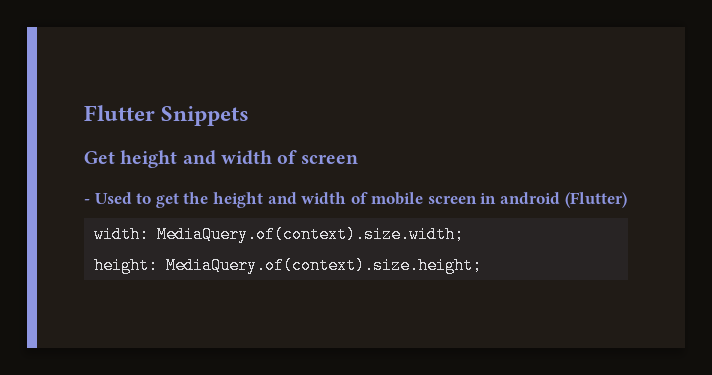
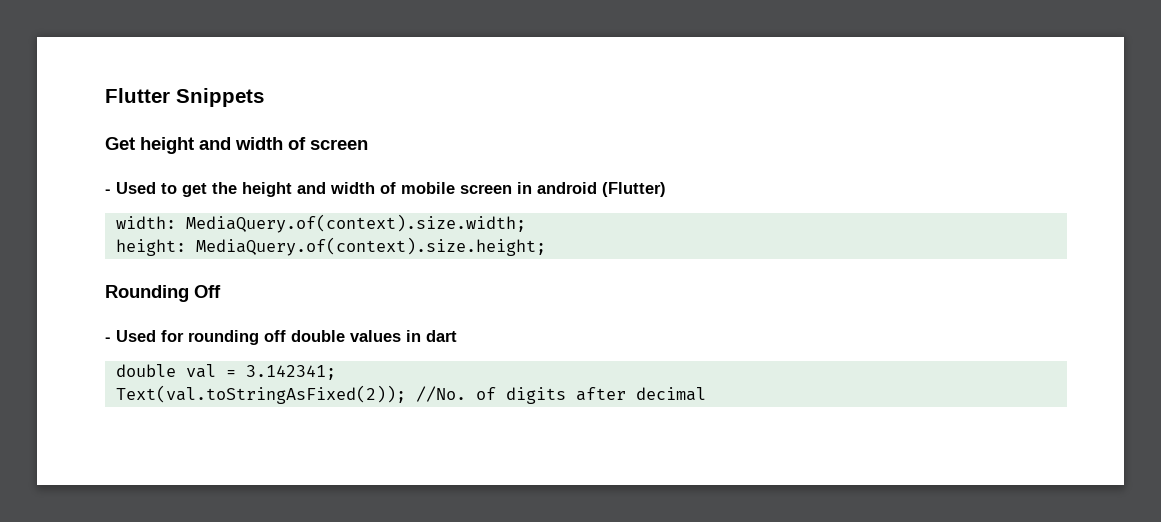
+ Rounding Off
+ - Used for rounding off double values in dart
+ double val = 3.142341;
+ Text(val.toStringAsFixed(2)); //No. of digits after decimal

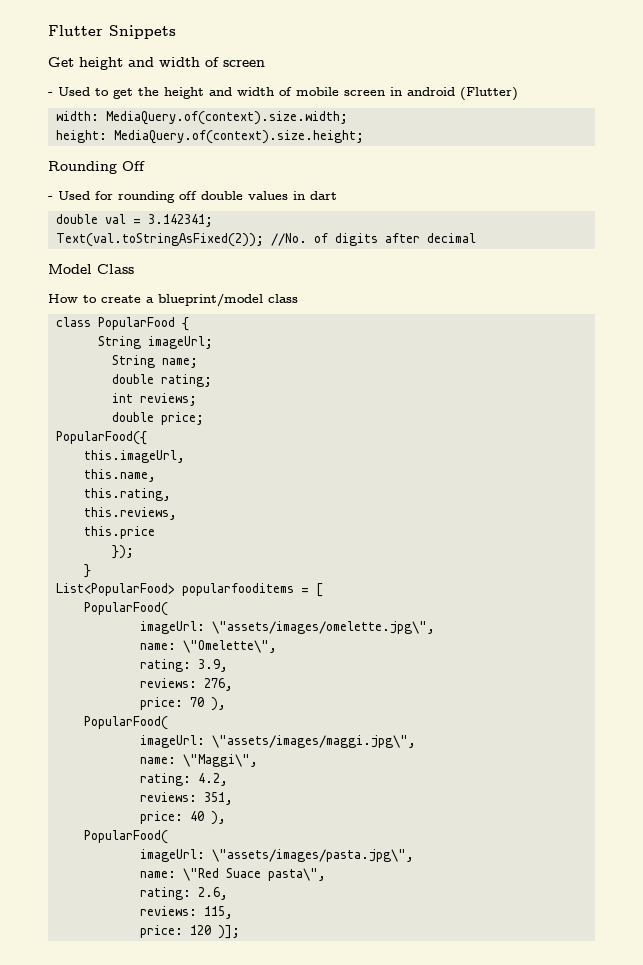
+ Model Class
+ How to create a blueprint/model class
+ class PopularFood {
+ String imageUrl;
+ String name;
+ double rating;
+ int reviews;
+ double price;
+ PopularFood({
+ this.imageUrl,
+ this.name,
+ this.rating,
+ this.reviews,
+ this.price
+ });
+ }
+ List<PopularFood> popularfooditems = [
+ PopularFood(
+ imageUrl: \"assets/images/omelette.jpg\",
+ name: \"Omelette\",
+ rating: 3.9,
+ reviews: 276,
+ price: 70 ),
+ PopularFood(
+ imageUrl: \"assets/images/maggi.jpg\",
+ name: \"Maggi\",
+ rating: 4.2,
+ reviews: 351,
+ price: 40 ),
+ PopularFood(
+ imageUrl: \"assets/images/pasta.jpg\",
+ name: \"Red Suace pasta\",
+ rating: 2.6,
+ reviews: 115,
+ price: 120 )];

